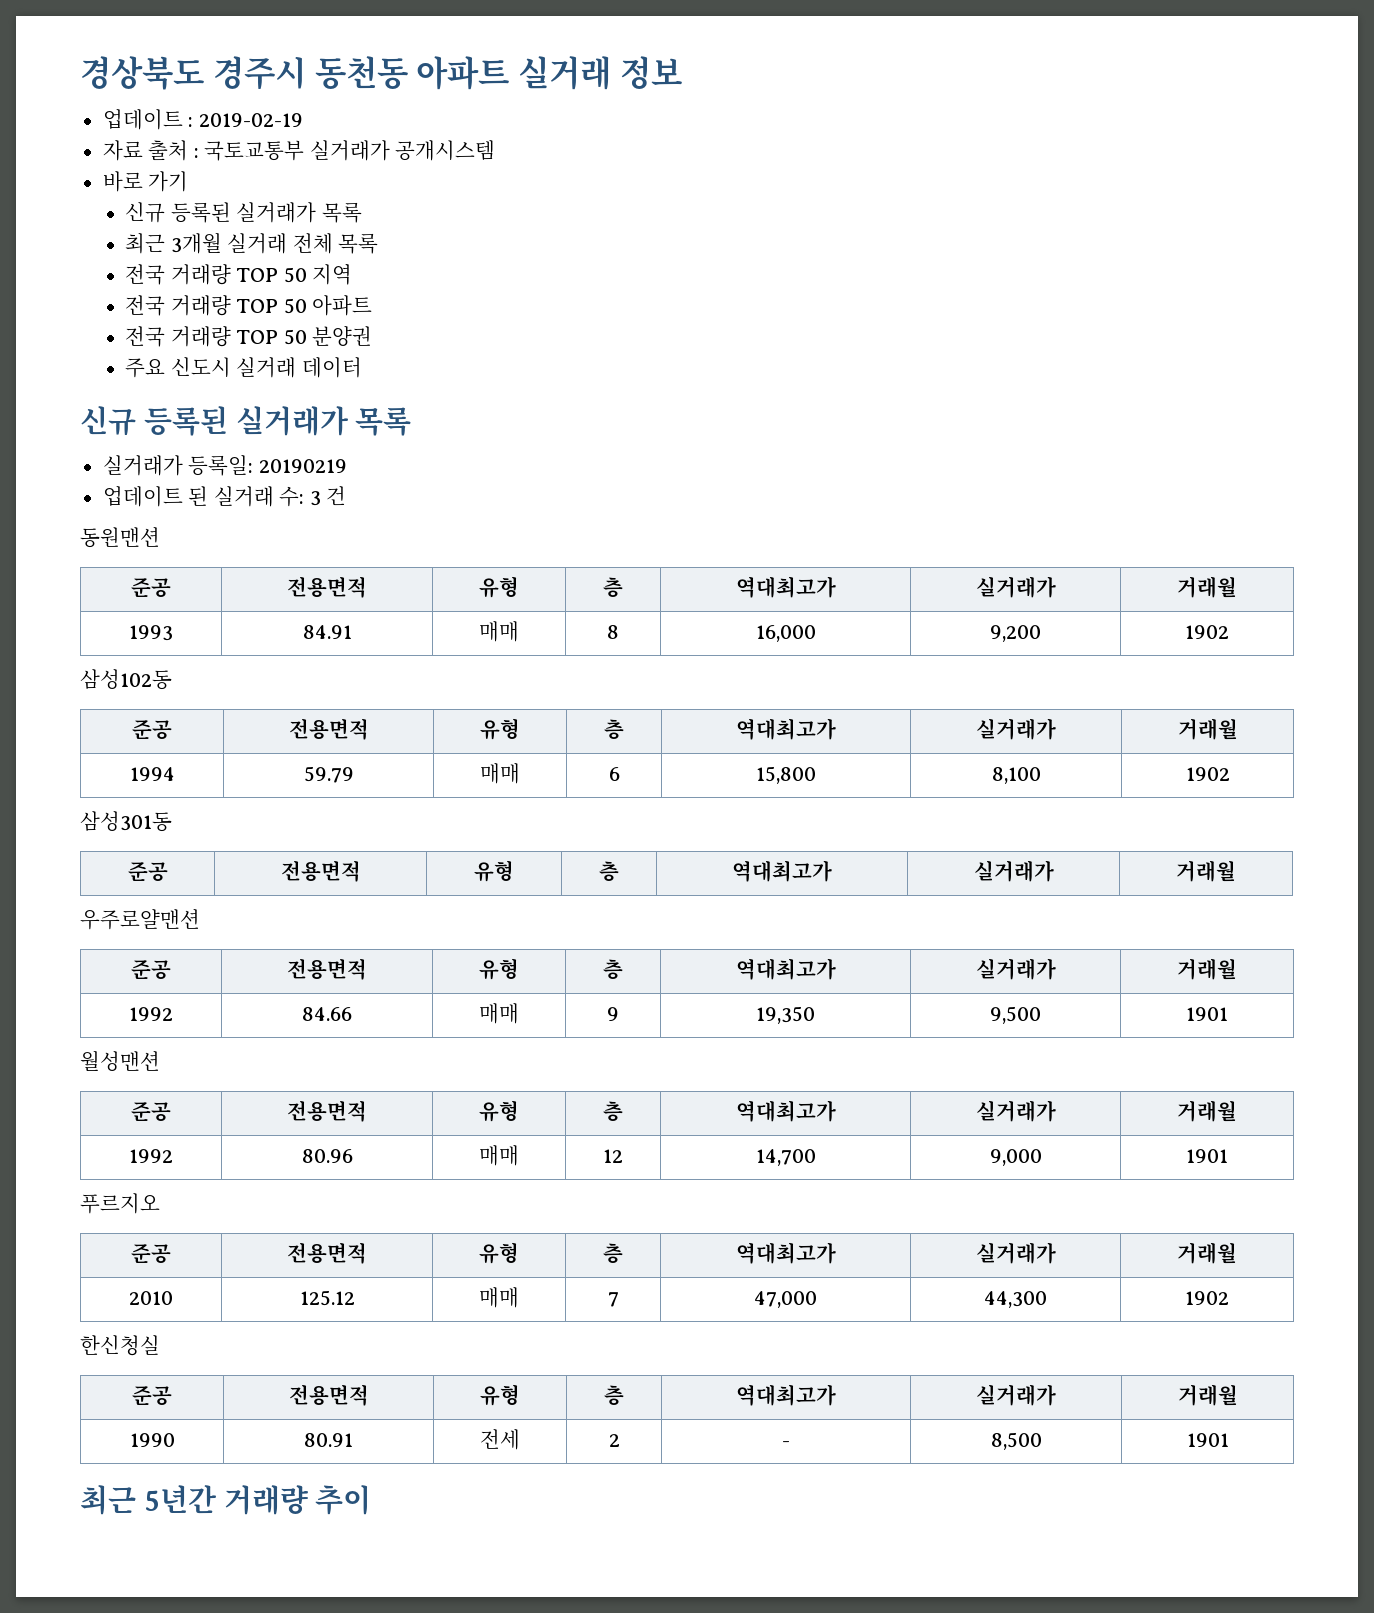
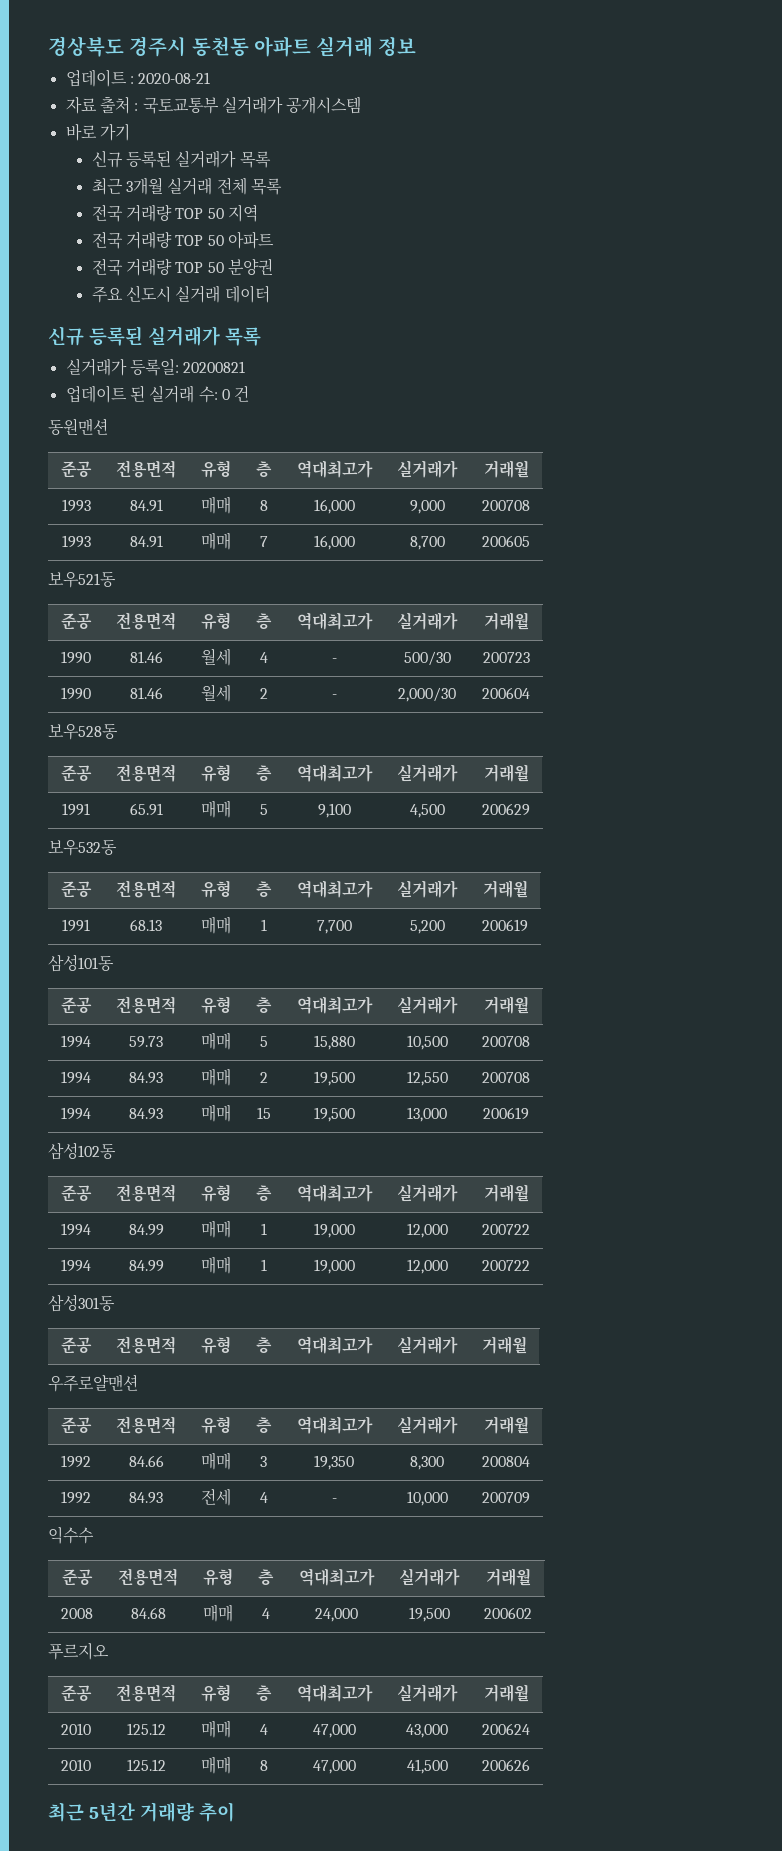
- 업데이트 : 2019-02-19
+ 업데이트 : 2020-08-21
- 실거래가 등록일: 20190219
+ 실거래가 등록일: 20200821
- 업데이트 된 실거래 수: 3 건
+ 업데이트 된 실거래 수: 0 건
- 1993 | 84.91 | 매매 | 8 | 16,000 | 9,200 | 1902
+ 1993 | 84.91 | 매매 | 8 | 16,000 | 9,000 | 200708
+ 1993 | 84.91 | 매매 | 7 | 16,000 | 8,700 | 200605
+ 보우521동
+ 준공 | 전용면적 | 유형 | 층 | 역대최고가 | 실거래가 | 거래월
+ 1990 | 81.46 | 월세 | 4 | - | 500/30 | 200723
+ 1990 | 81.46 | 월세 | 2 | - | 2,000/30 | 200604
+ 보우528동
+ 준공 | 전용면적 | 유형 | 층 | 역대최고가 | 실거래가 | 거래월
+ 1991 | 65.91 | 매매 | 5 | 9,100 | 4,500 | 200629
+ 보우532동
+ 준공 | 전용면적 | 유형 | 층 | 역대최고가 | 실거래가 | 거래월
+ 1991 | 68.13 | 매매 | 1 | 7,700 | 5,200 | 200619
+ 삼성101동
+ 준공 | 전용면적 | 유형 | 층 | 역대최고가 | 실거래가 | 거래월
+ 1994 | 59.73 | 매매 | 5 | 15,880 | 10,500 | 200708
+ 1994 | 84.93 | 매매 | 2 | 19,500 | 12,550 | 200708
+ 1994 | 84.93 | 매매 | 15 | 19,500 | 13,000 | 200619
  삼성102동
  준공 | 전용면적 | 유형 | 층 | 역대최고가 | 실거래가 | 거래월
- 1994 | 59.79 | 매매 | 6 | 15,800 | 8,100 | 1902
+ 1994 | 84.99 | 매매 | 1 | 19,000 | 12,000 | 200722
+ 1994 | 84.99 | 매매 | 1 | 19,000 | 12,000 | 200722
- 1992 | 84.66 | 매매 | 9 | 19,350 | 9,500 | 1901
- 월성맨션
+ 1992 | 84.66 | 매매 | 3 | 19,350 | 8,300 | 200804
+ 1992 | 84.93 | 전세 | 4 | - | 10,000 | 200709
+ 익수수
  준공 | 전용면적 | 유형 | 층 | 역대최고가 | 실거래가 | 거래월
- 1992 | 80.96 | 매매 | 12 | 14,700 | 9,000 | 1901
+ 2008 | 84.68 | 매매 | 4 | 24,000 | 19,500 | 200602
- 2010 | 125.12 | 매매 | 7 | 47,000 | 44,300 | 1902
- 한신청실
- 준공 | 전용면적 | 유형 | 층 | 역대최고가 | 실거래가 | 거래월
- 1990 | 80.91 | 전세 | 2 | - | 8,500 | 1901
+ 2010 | 125.12 | 매매 | 4 | 47,000 | 43,000 | 200624
+ 2010 | 125.12 | 매매 | 8 | 47,000 | 41,500 | 200626

